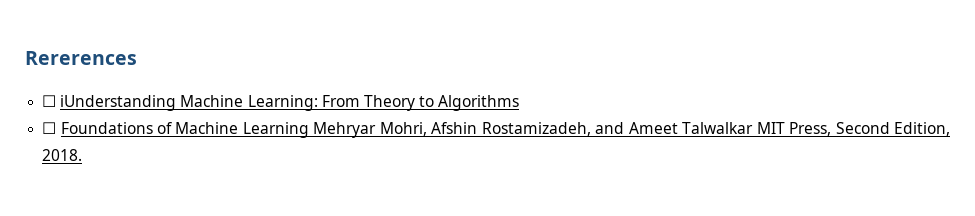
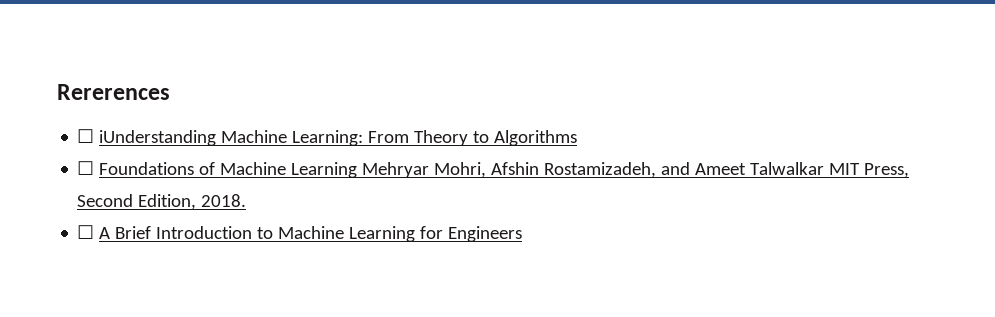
+ ☐ A Brief Introduction to Machine Learning for Engineers

